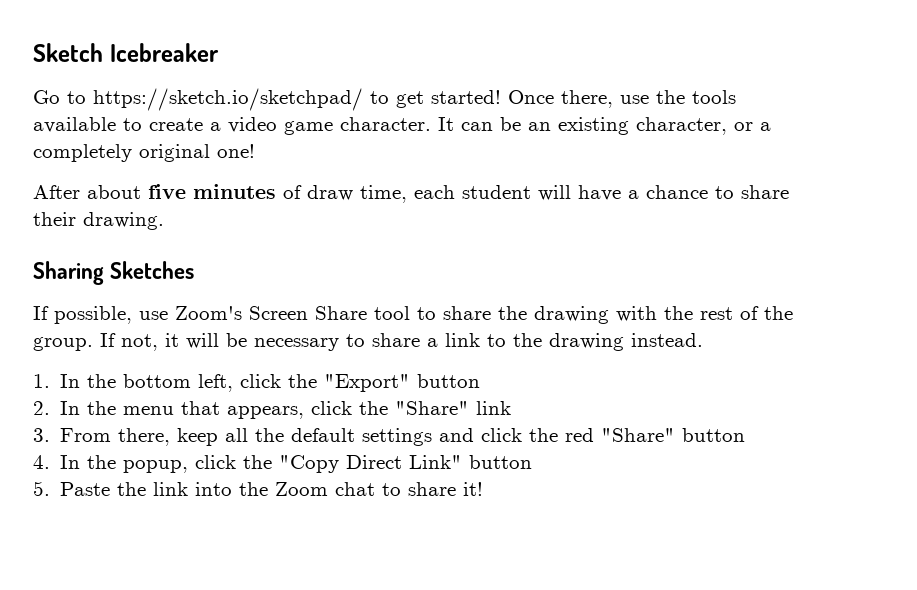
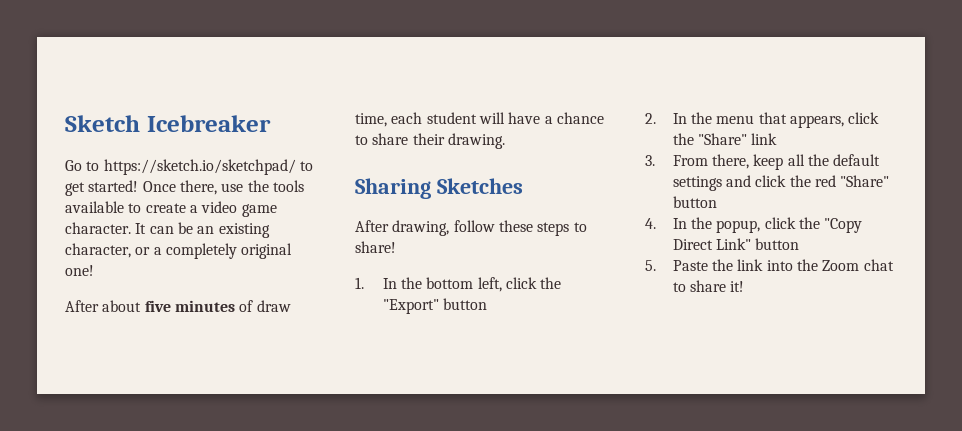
- If possible, use Zoom's Screen Share tool to share the drawing with the rest of the group. If not, it will be necessary to share a link to the drawing instead.
+ After drawing, follow these steps to share!

